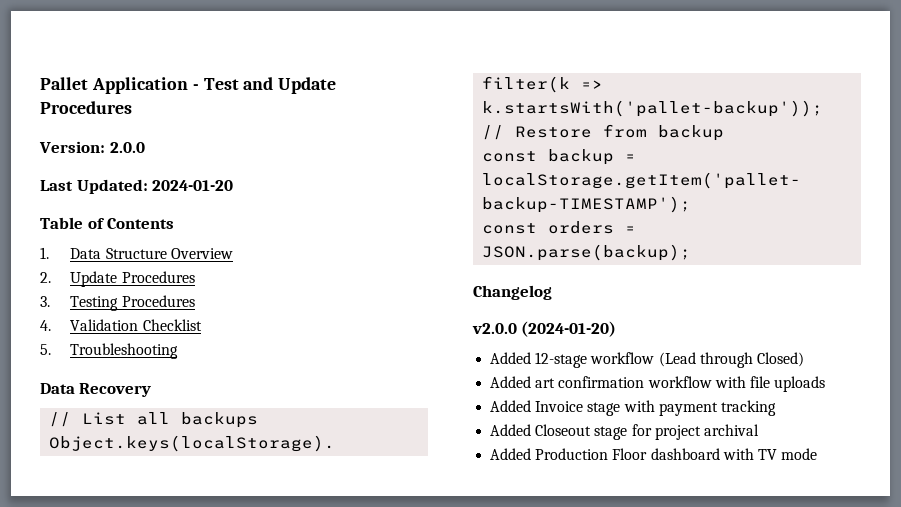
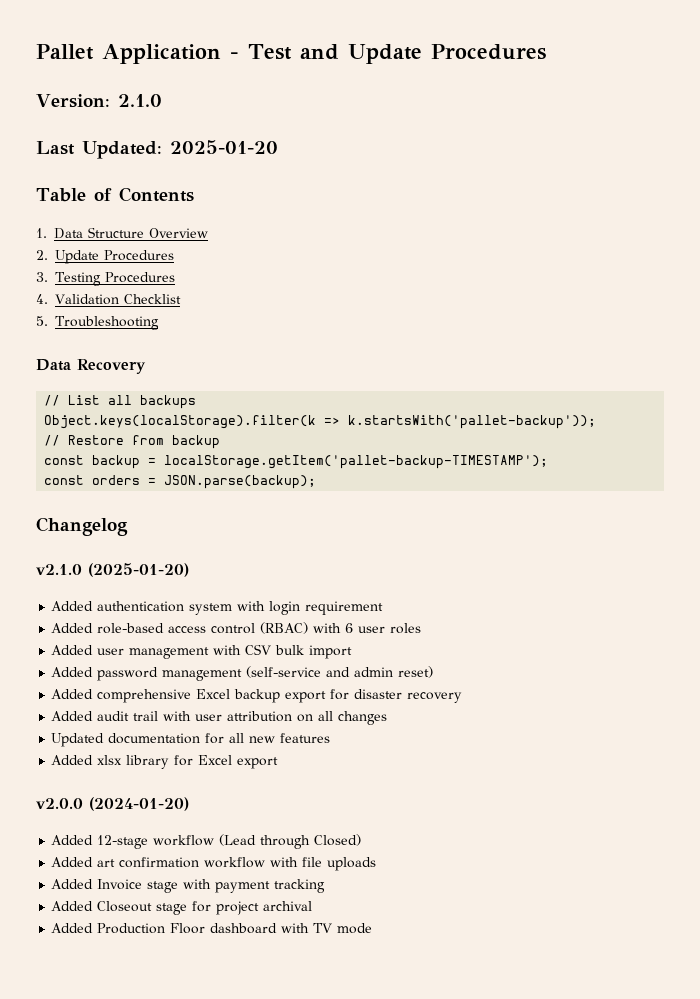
- Version: 2.0.0
+ Version: 2.1.0
- Last Updated: 2024-01-20
+ Last Updated: 2025-01-20
+ v2.1.0 (2025-01-20)
+ Added authentication system with login requirement
+ Added role-based access control (RBAC) with 6 user roles
+ Added user management with CSV bulk import
+ Added password management (self-service and admin reset)
+ Added comprehensive Excel backup export for disaster recovery
+ Added audit trail with user attribution on all changes
+ Updated documentation for all new features
+ Added xlsx library for Excel export

